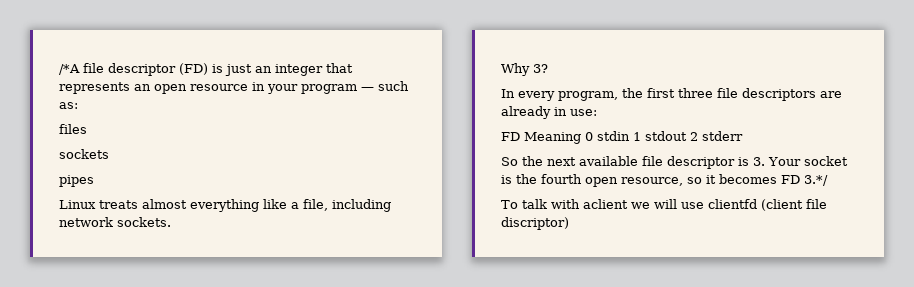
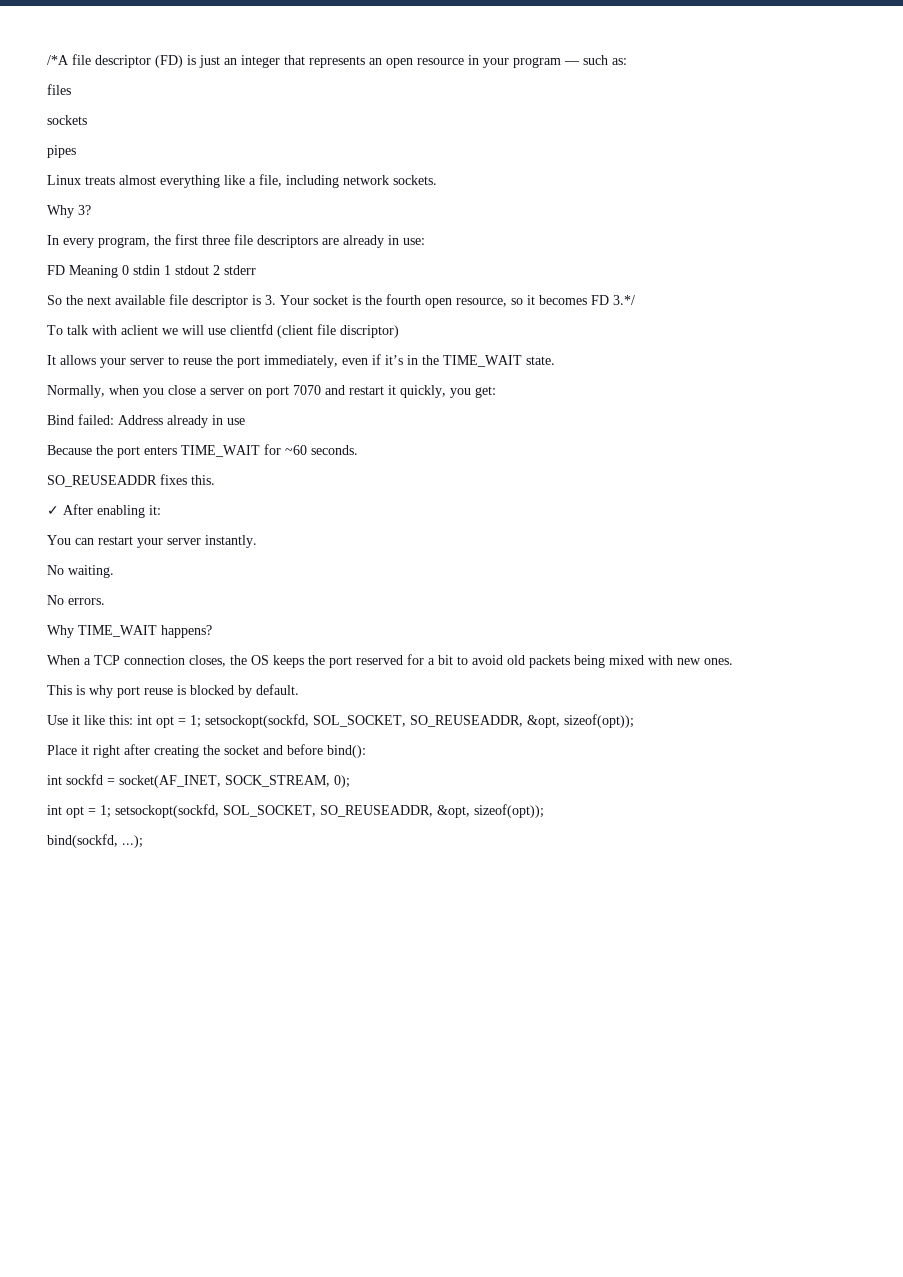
+ It allows your server to reuse the port immediately, even if it’s in the TIME_WAIT state.
+ Normally, when you close a server on port 7070 and restart it quickly, you get:
+ Bind failed: Address already in use
+ Because the port enters TIME_WAIT for ~60 seconds.
+ SO_REUSEADDR fixes this.
+ ✓ After enabling it:
+ You can restart your server instantly.
+ No waiting.
+ No errors.
+ Why TIME_WAIT happens?
+ When a TCP connection closes, the OS keeps the port reserved for a bit to avoid old packets being mixed with new ones.
+ This is why port reuse is blocked by default.
+ Use it like this: int opt = 1; setsockopt(sockfd, SOL_SOCKET, SO_REUSEADDR, &opt, sizeof(opt));
+ Place it right after creating the socket and before bind():
+ int sockfd = socket(AF_INET, SOCK_STREAM, 0);
+ int opt = 1; setsockopt(sockfd, SOL_SOCKET, SO_REUSEADDR, &opt, sizeof(opt));
+ bind(sockfd, ...);

